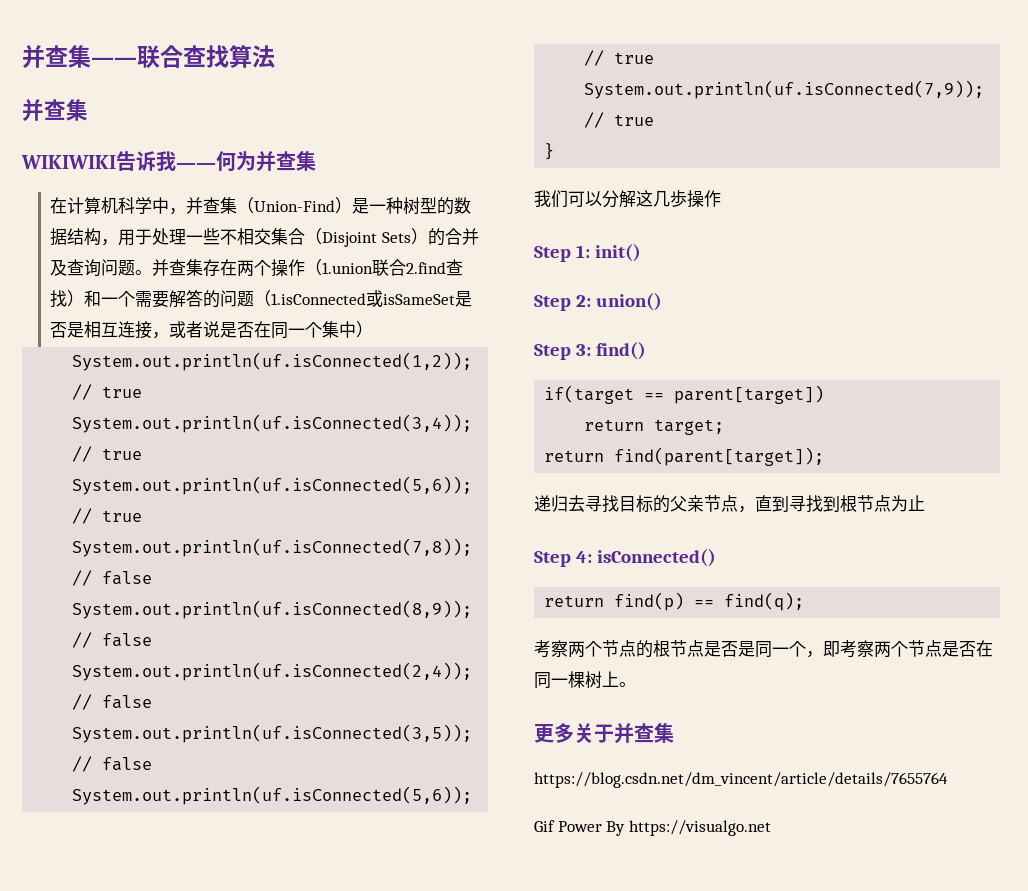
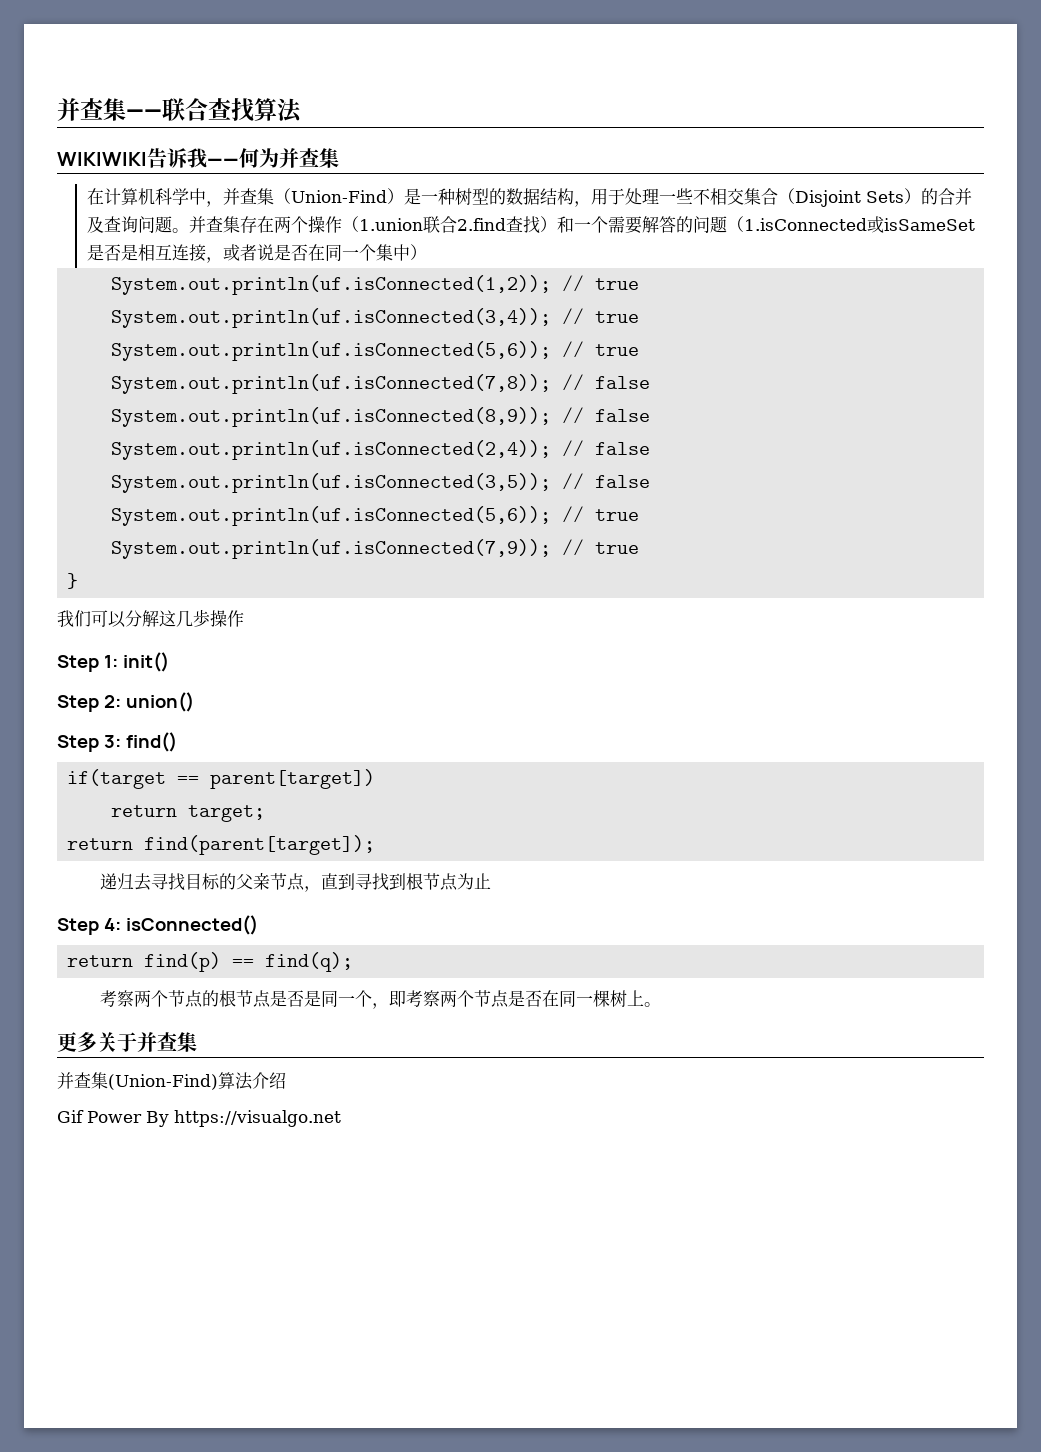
  并查集——联合查找算法
- 并查集
- https://blog.csdn.net/dm_vincent/article/details/7655764
+ 并查集(Union-Find)算法介绍

